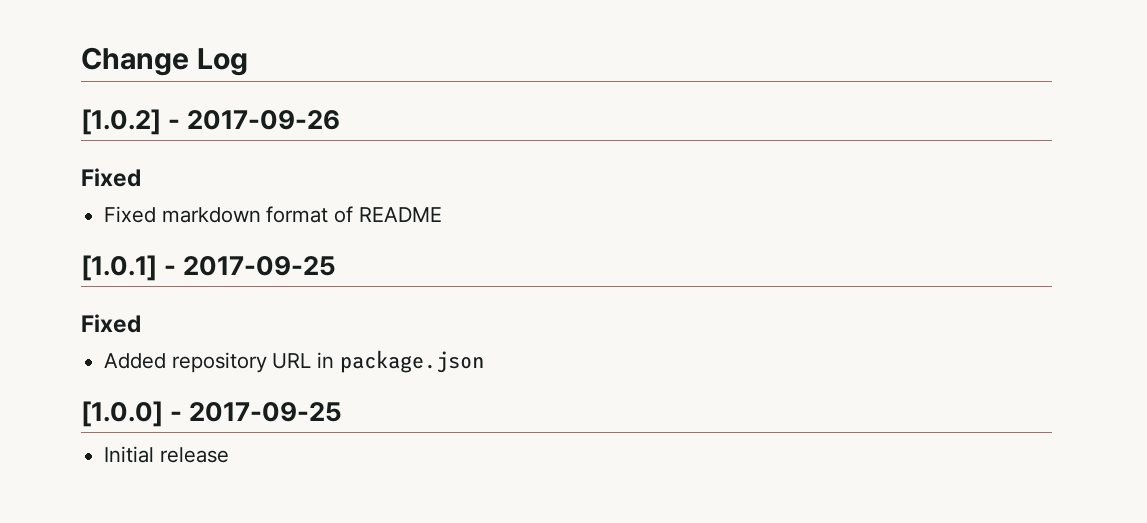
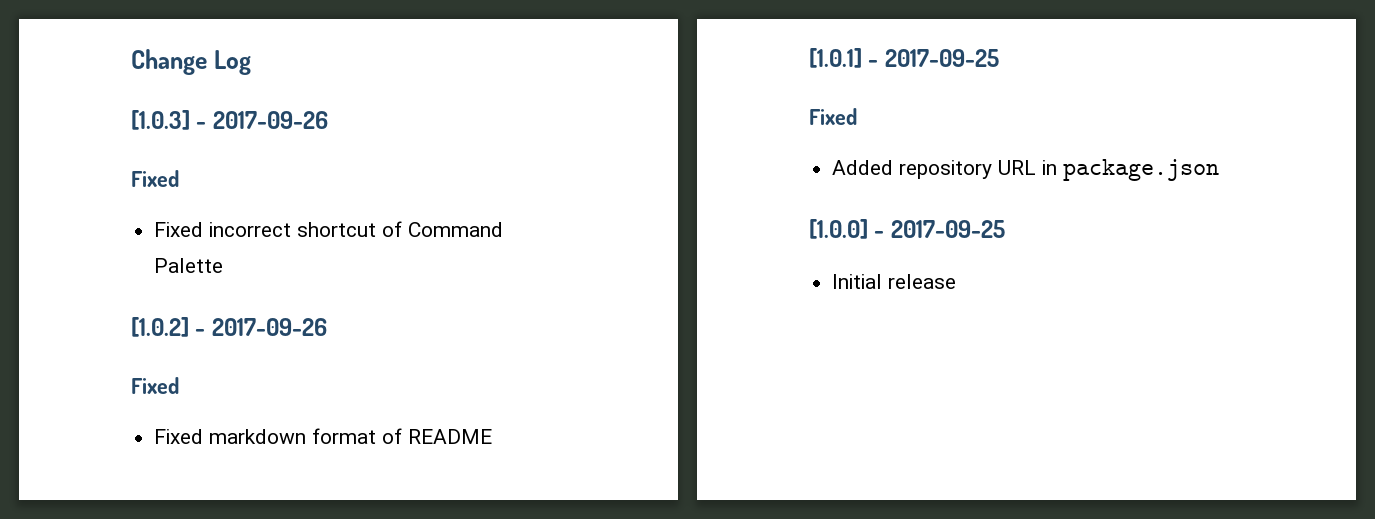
+ [1.0.3] - 2017-09-26
+ Fixed
+ Fixed incorrect shortcut of Command Palette

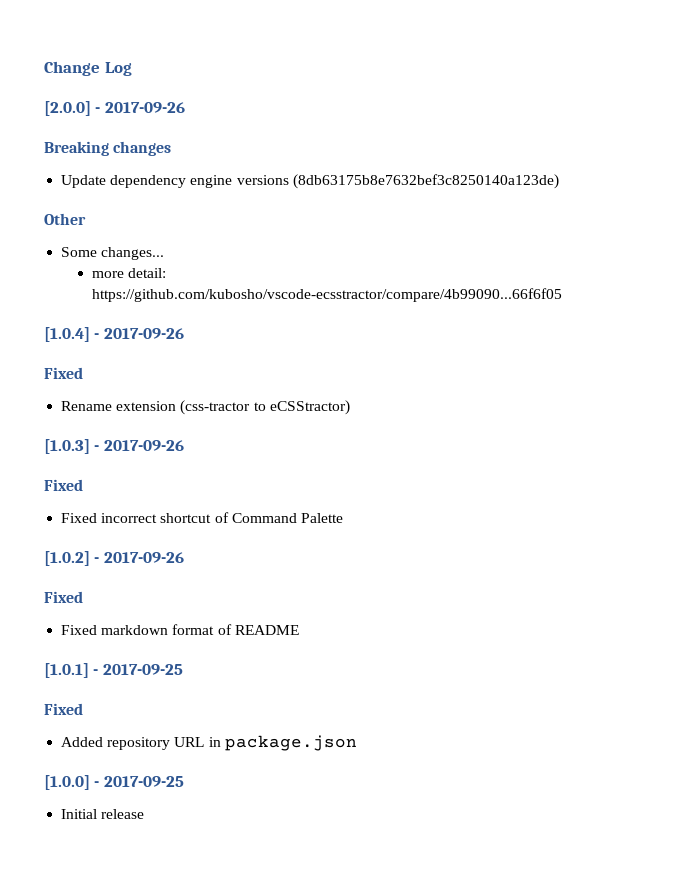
+ [2.0.0] - 2017-09-26
+ Breaking changes
+ Update dependency engine versions (8db63175b8e7632bef3c8250140a123de)
+ Other
+ Some changes...
+ more detail: https://github.com/kubosho/vscode-ecsstractor/compare/4b99090...66f6f05
+ [1.0.4] - 2017-09-26
+ Fixed
+ Rename extension (css-tractor to eCSStractor)

